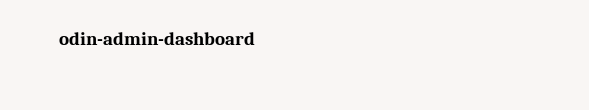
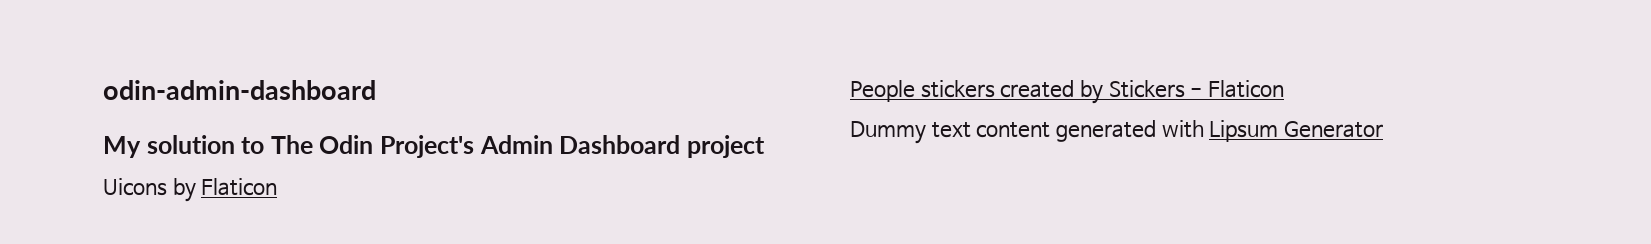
+ My solution to The Odin Project's Admin Dashboard project
+ Uicons by Flaticon
+ People stickers created by Stickers - Flaticon
+ Dummy text content generated with Lipsum Generator

